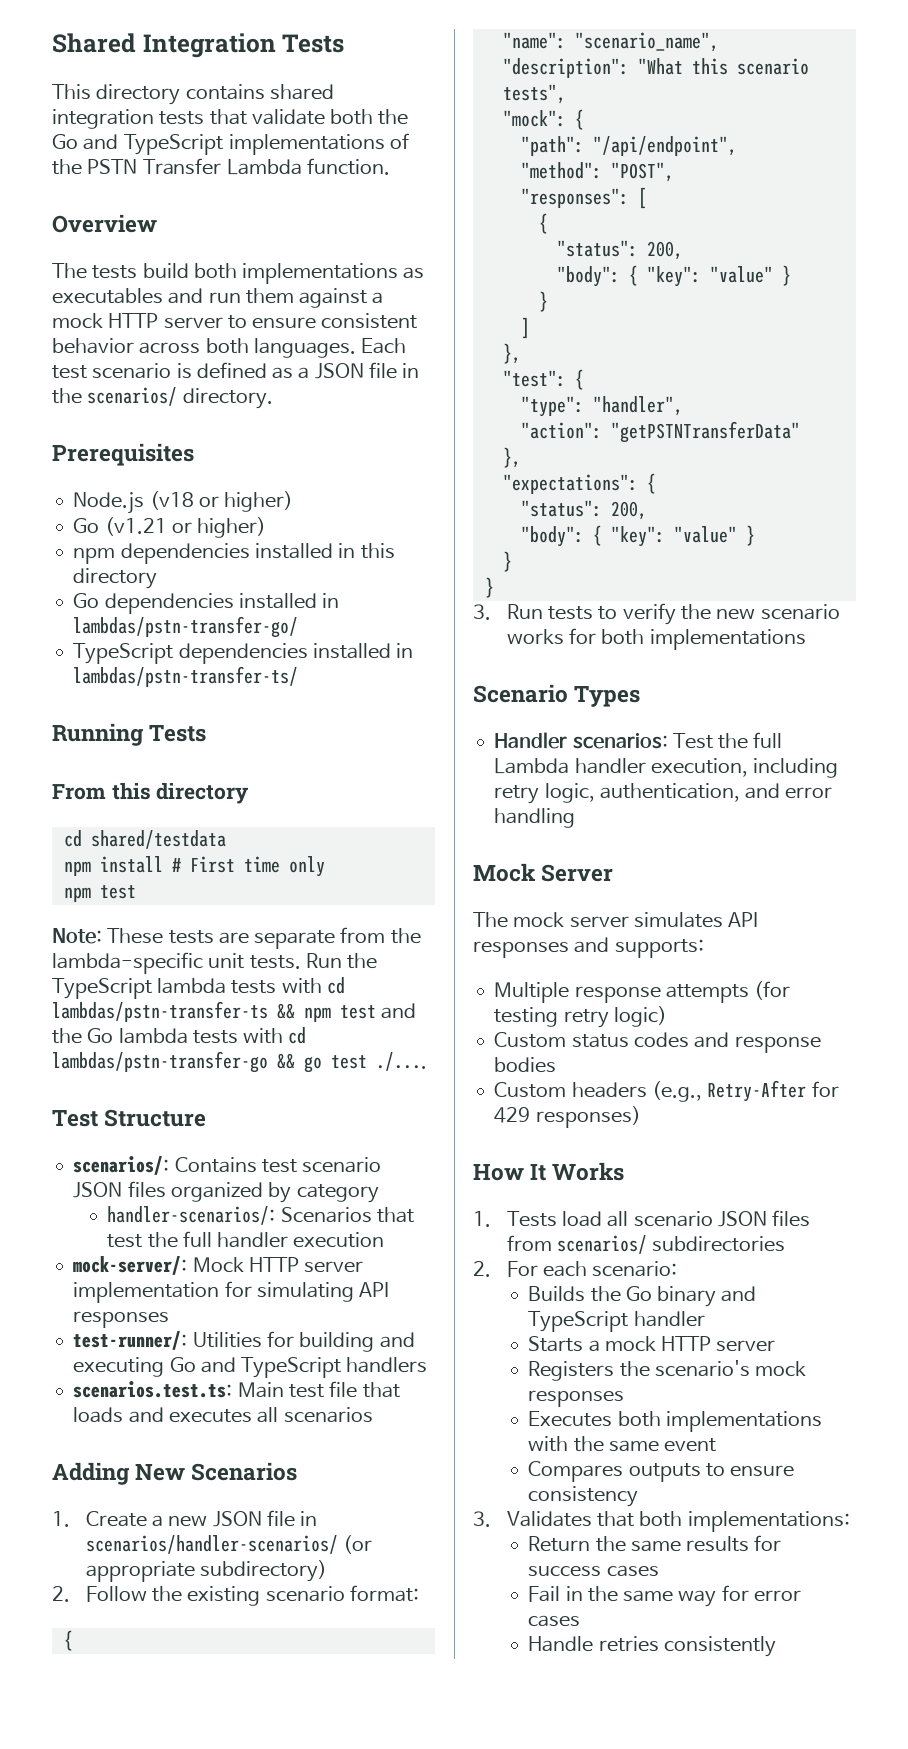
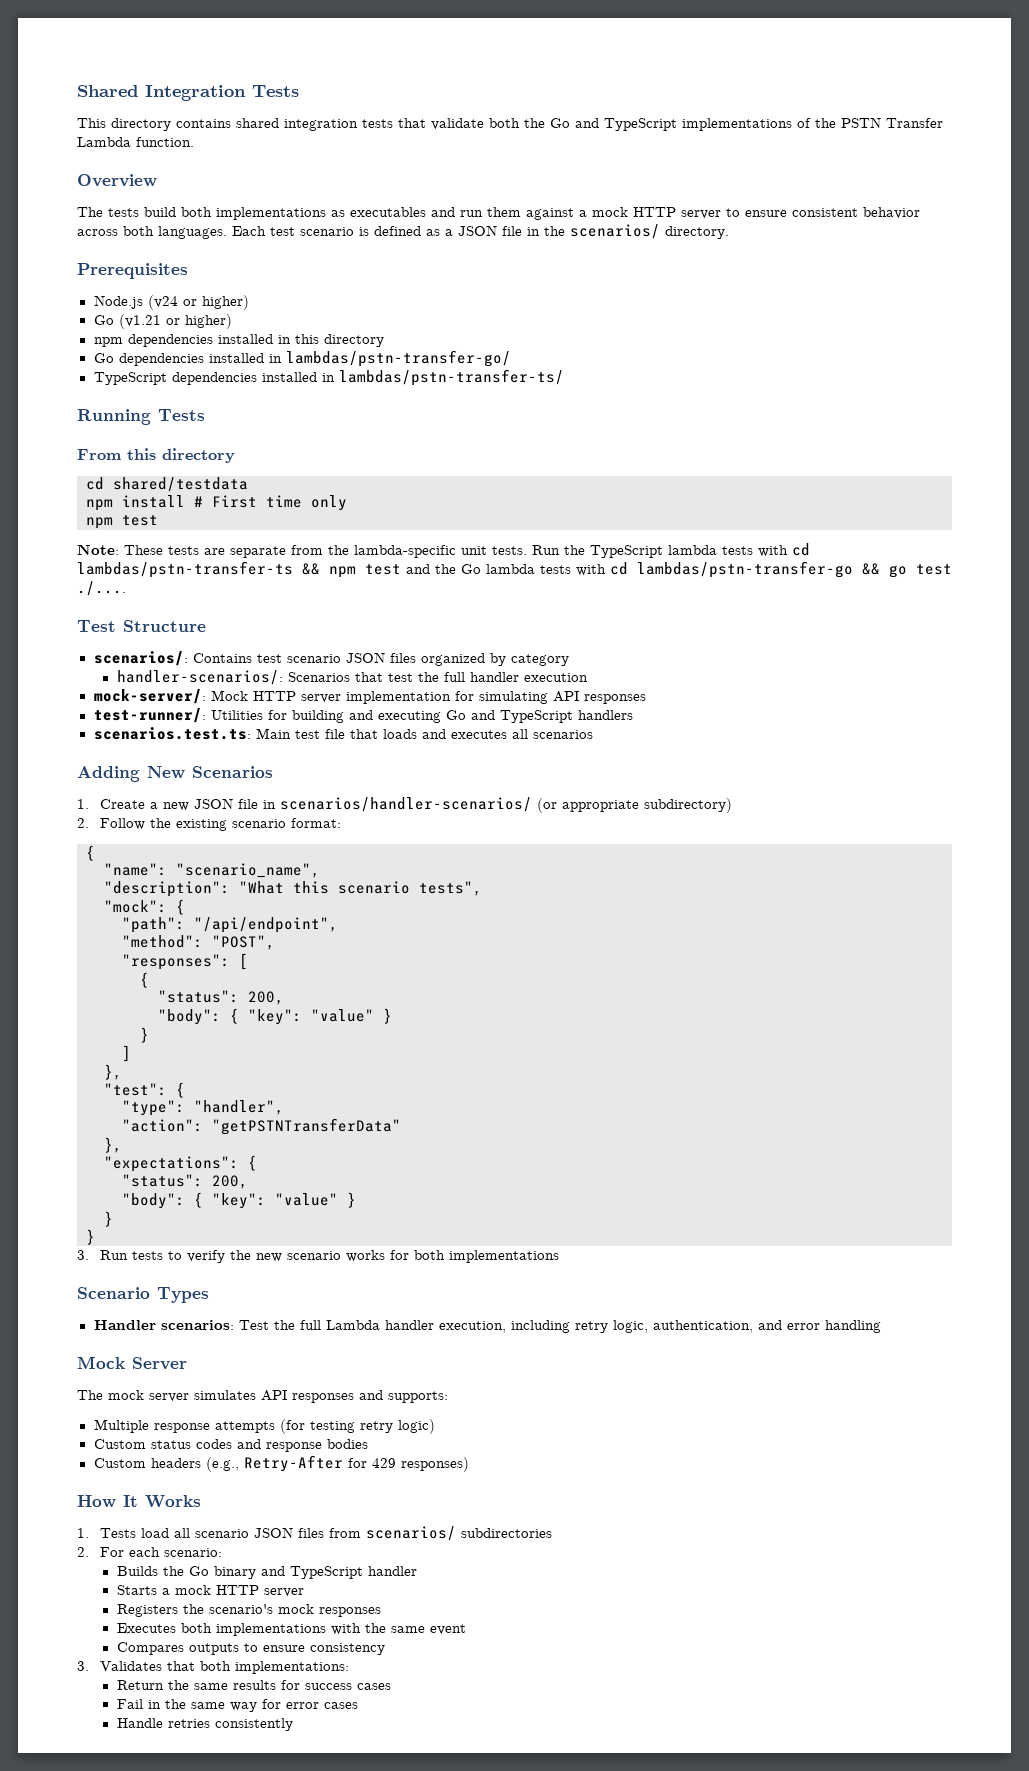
- Node.js (v18 or higher)
+ Node.js (v24 or higher)

